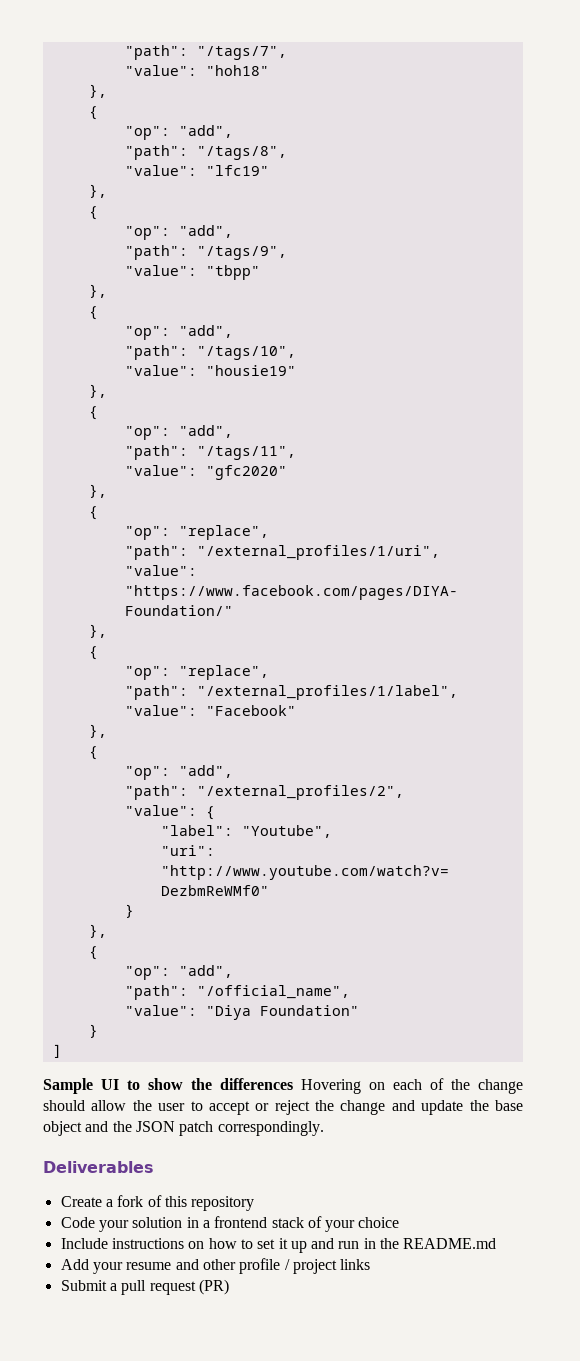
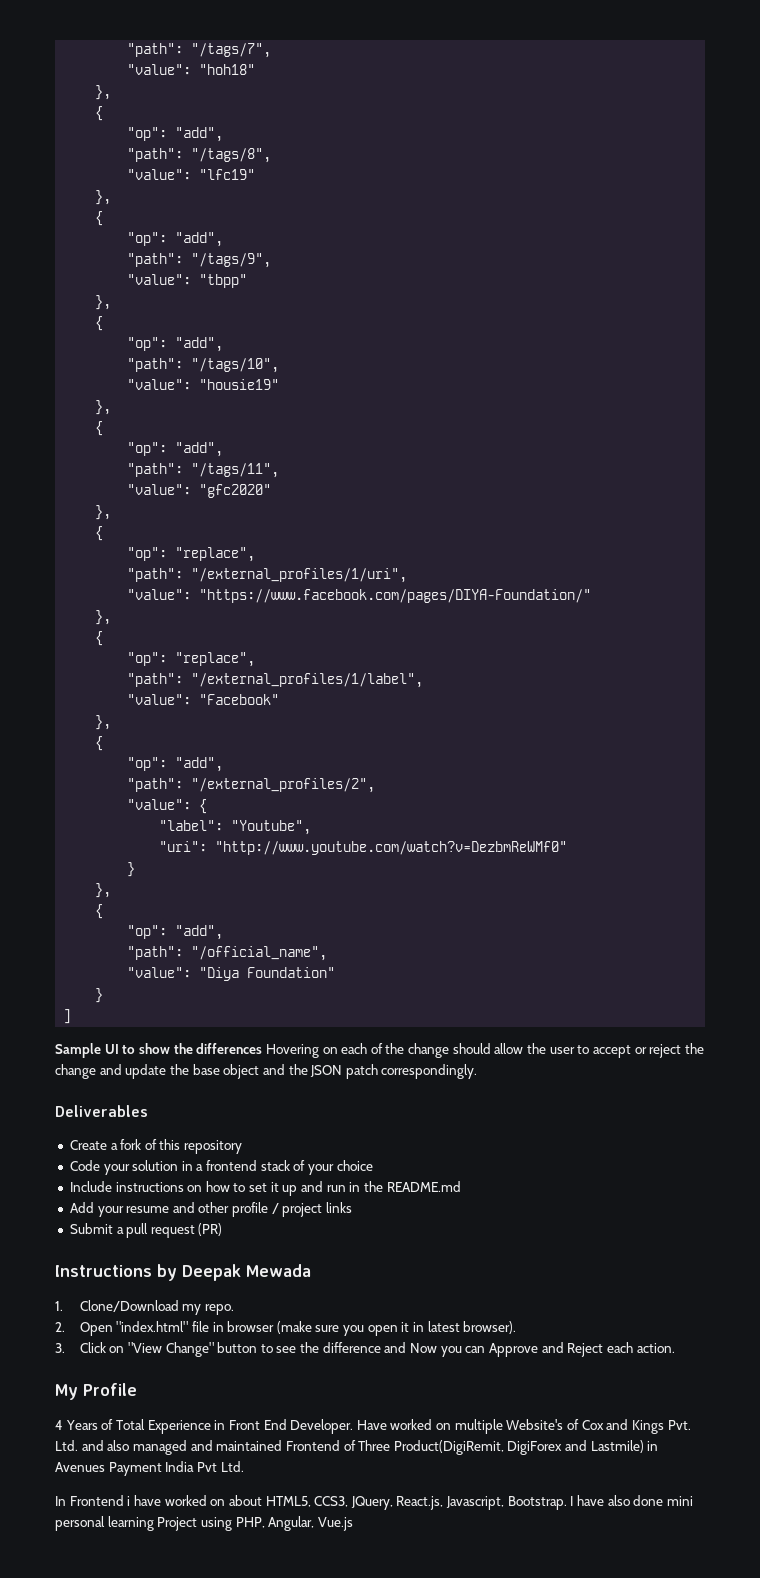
+ Instructions by Deepak Mewada
+ 1. Clone/Download my repo.
+ 2. Open "index.html" file in browser (make sure you open it in latest browser).
+ 3. Click on "View Change" button to see the difference and Now you can Approve and Reject each action.
+ My Profile
+ 4 Years of Total Experience in Front End Developer. Have worked on multiple Website's of Cox and Kings Pvt. Ltd. and also managed and maintained Frontend of Three Product(DigiRemit, DigiForex and Lastmile) in Avenues Payment India Pvt Ltd.
+ In Frontend i have worked on about HTML5, CCS3, JQuery, React.js, Javascript, Bootstrap. I have also done mini personal learning Project using PHP, Angular, Vue.js

